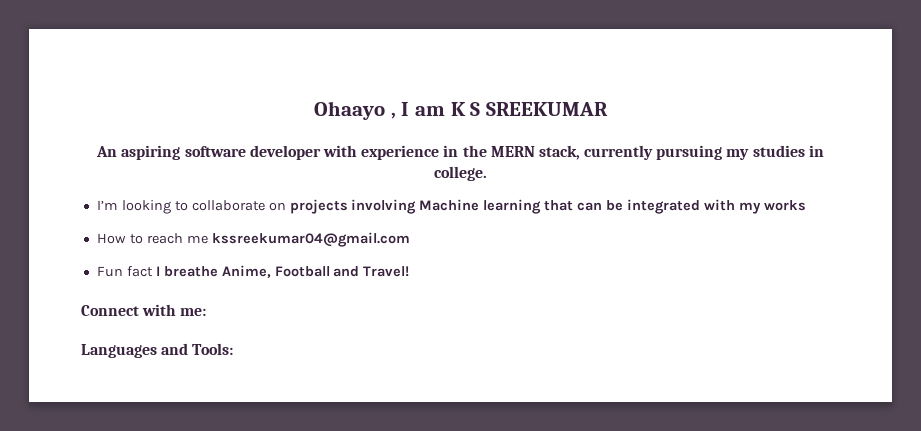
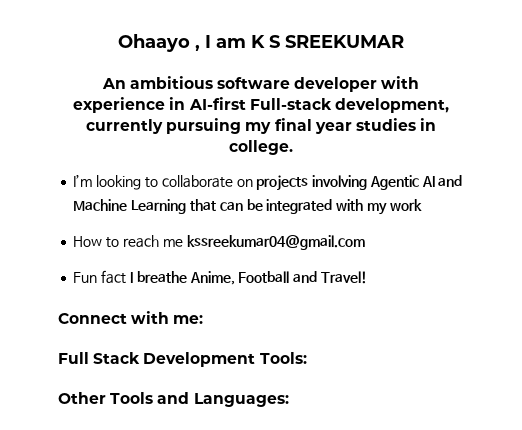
- An aspiring software developer with experience in the MERN stack, currently pursuing my studies in college.
+ An ambitious software developer with experience in AI-first Full-stack development, currently pursuing my final year studies in college.
- I’m looking to collaborate on projects involving Machine learning that can be integrated with my works
+ I’m looking to collaborate on projects involving Agentic AI and Machine Learning that can be integrated with my work
- Languages and Tools:
+ Full Stack Development Tools:
+ Other Tools and Languages:

